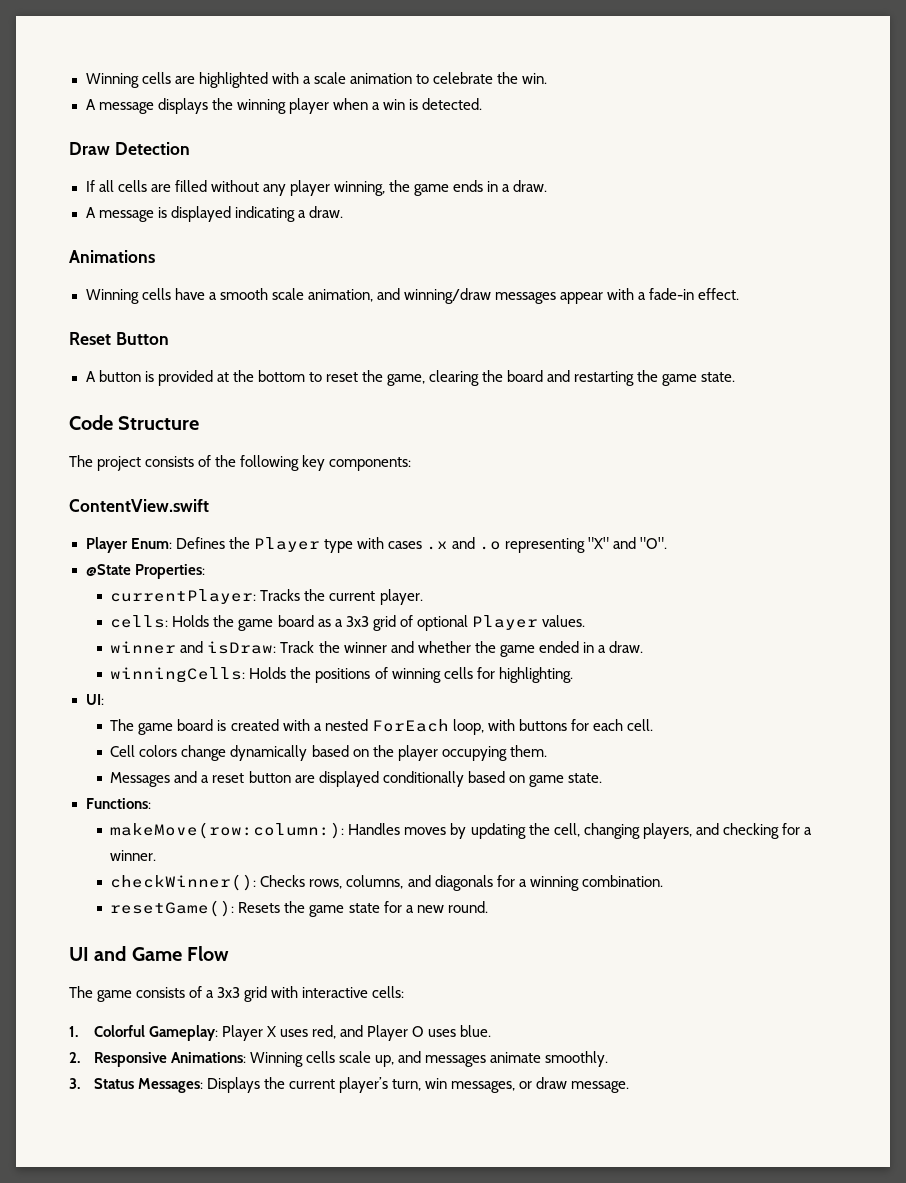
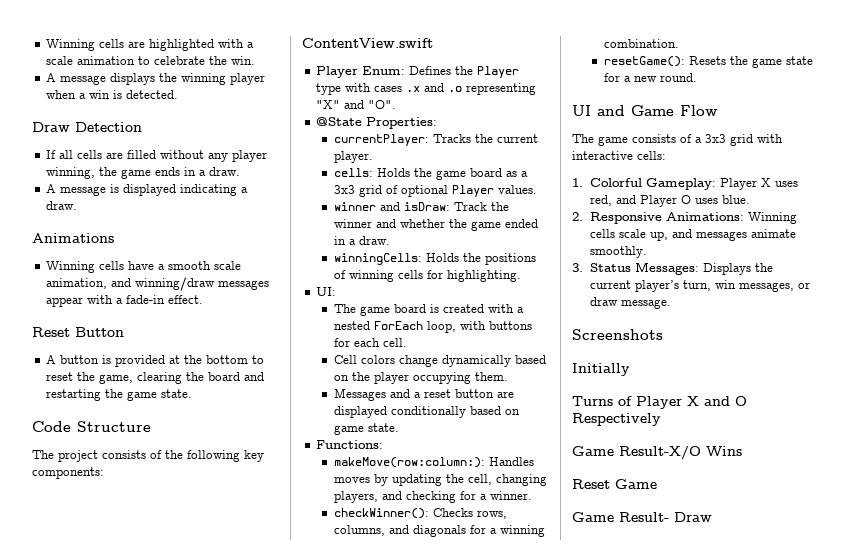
+ Screenshots
+ Initially
+ Turns of Player X and O Respectively
+ Game Result-X/O Wins
+ Reset Game
+ Game Result- Draw

